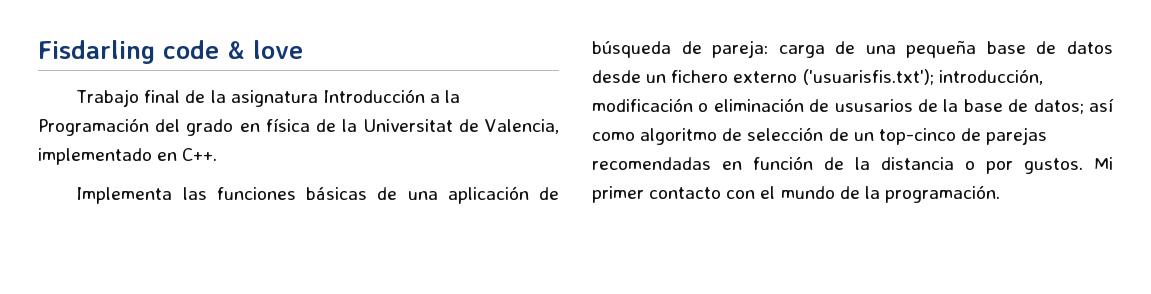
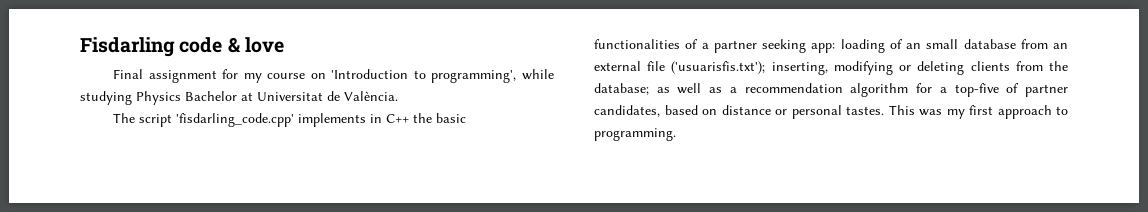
- Trabajo final de la asignatura Introducción a la Programación del grado en física de la Universitat de Valencia, implementado en C++.
- Implementa las funciones básicas de una aplicación de búsqueda de pareja: carga de una pequeña base de datos desde un fichero externo ('usuarisfis.txt'); introducción, modificación o eliminación de ususarios de la base de datos; así como algoritmo de selección de un top-cinco de parejas recomendadas en función de la distancia o por gustos. Mi primer contacto con el mundo de la programación.
+ Final assignment for my course on 'Introduction to programming', while studying Physics Bachelor at Universitat de València.
+ The script 'fisdarling_code.cpp' implements in C++ the basic functionalities of a partner seeking app: loading of an small database from an external file ('usuarisfis.txt'); inserting, modifying or deleting clients from the database; as well as a recommendation algorithm for a top-five of partner candidates, based on distance or personal tastes. This was my first approach to programming.

